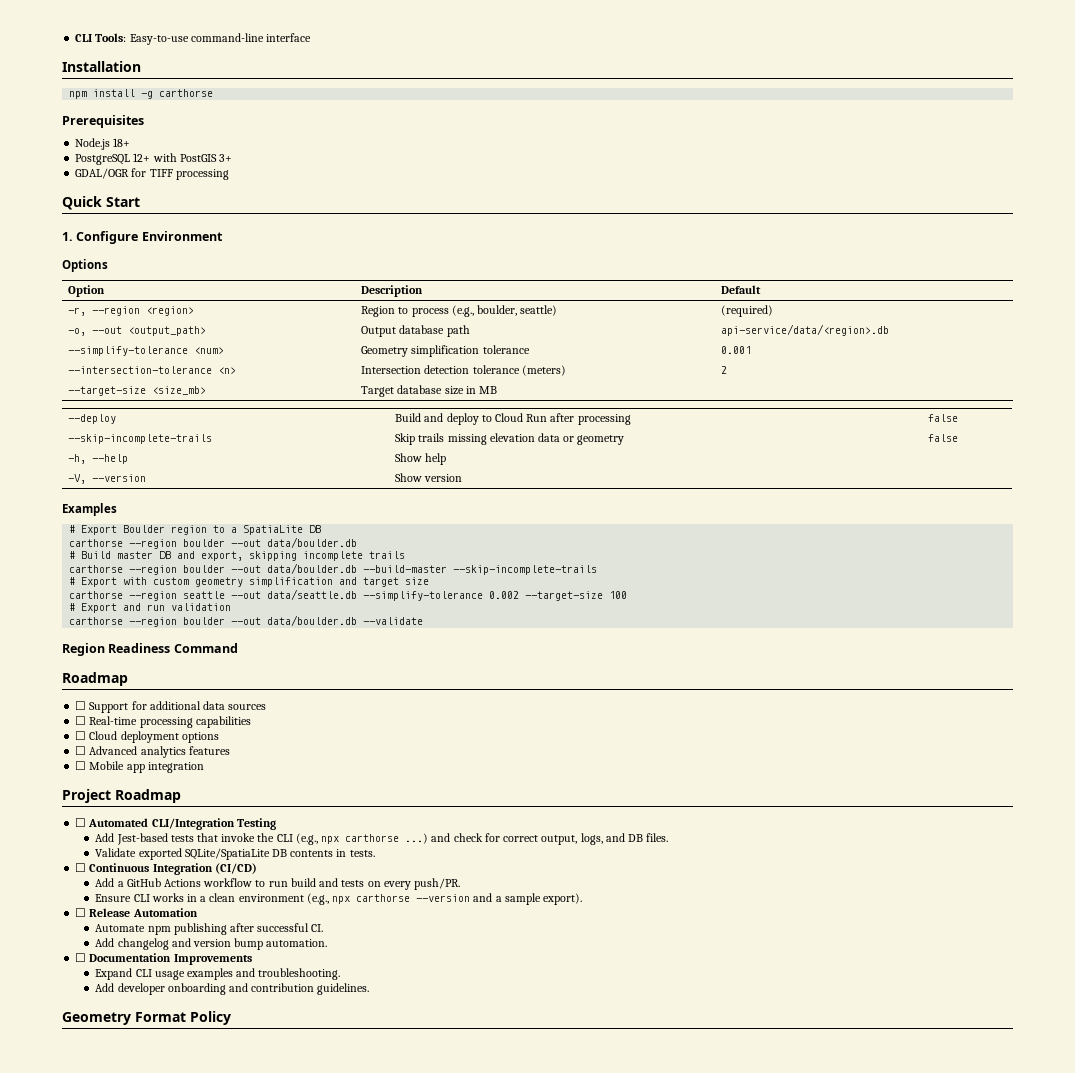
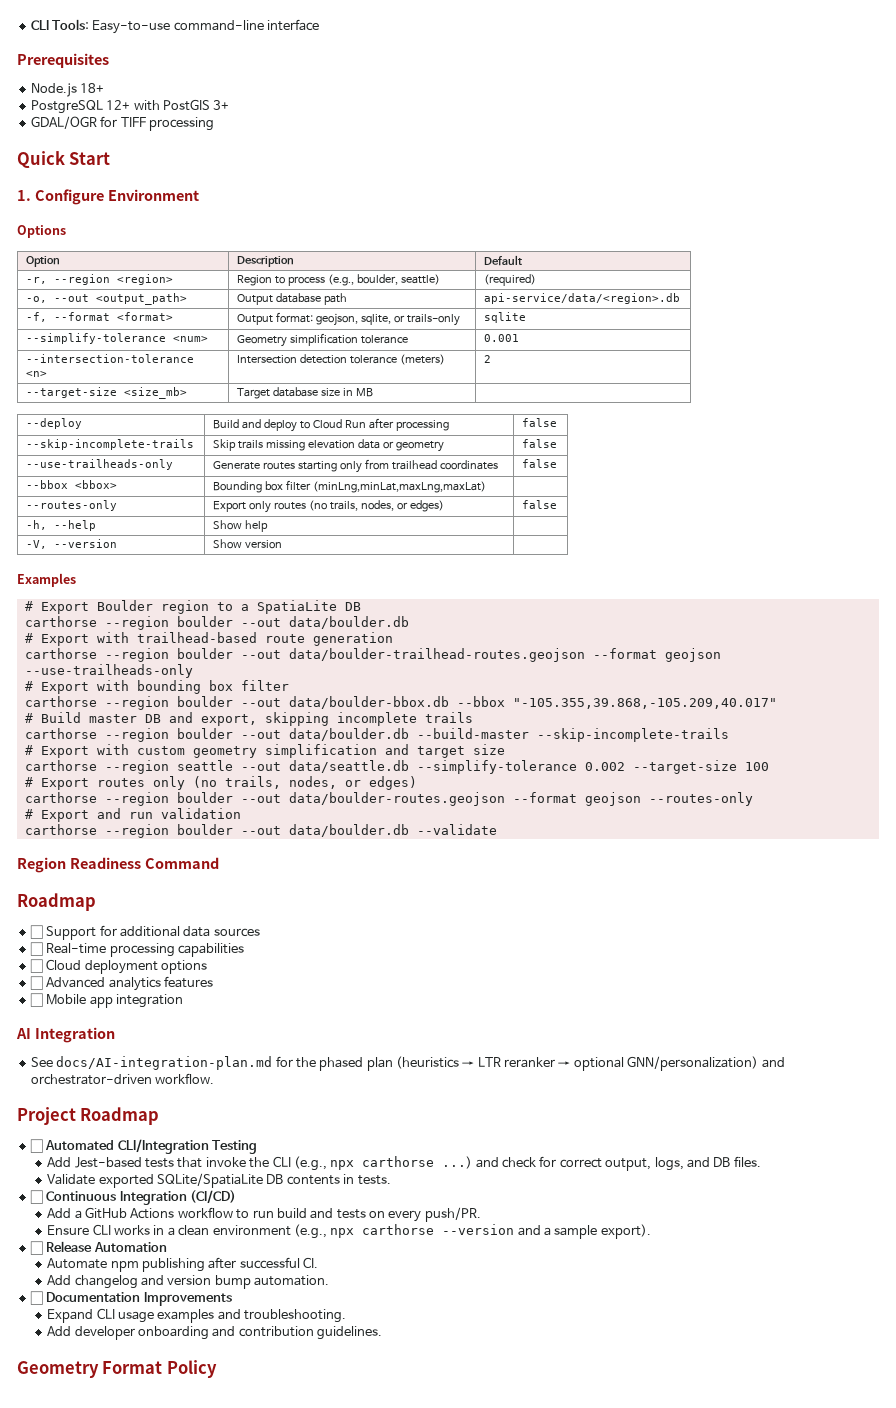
- Installation
- npm install -g carthorse
+ -f, --format <format> | Output format: geojson, sqlite, or trails-only | sqlite
+ --use-trailheads-only | Generate routes starting only from trailhead coordinates | false
+ --bbox <bbox> | Bounding box filter (minLng,minLat,maxLng,maxLat) |
+ --routes-only | Export only routes (no trails, nodes, or edges) | false
+ # Export with trailhead-based route generation
+ carthorse --region boulder --out data/boulder-trailhead-routes.geojson --format geojson --use-trailheads-only
+ # Export with bounding box filter
+ carthorse --region boulder --out data/boulder-bbox.db --bbox "-105.355,39.868,-105.209,40.017"
+ # Export routes only (no trails, nodes, or edges)
+ carthorse --region boulder --out data/boulder-routes.geojson --format geojson --routes-only
+ AI Integration
+ See docs/AI-integration-plan.md for the phased plan (heuristics → LTR reranker → optional GNN/personalization) and orchestrator-driven workflow.

